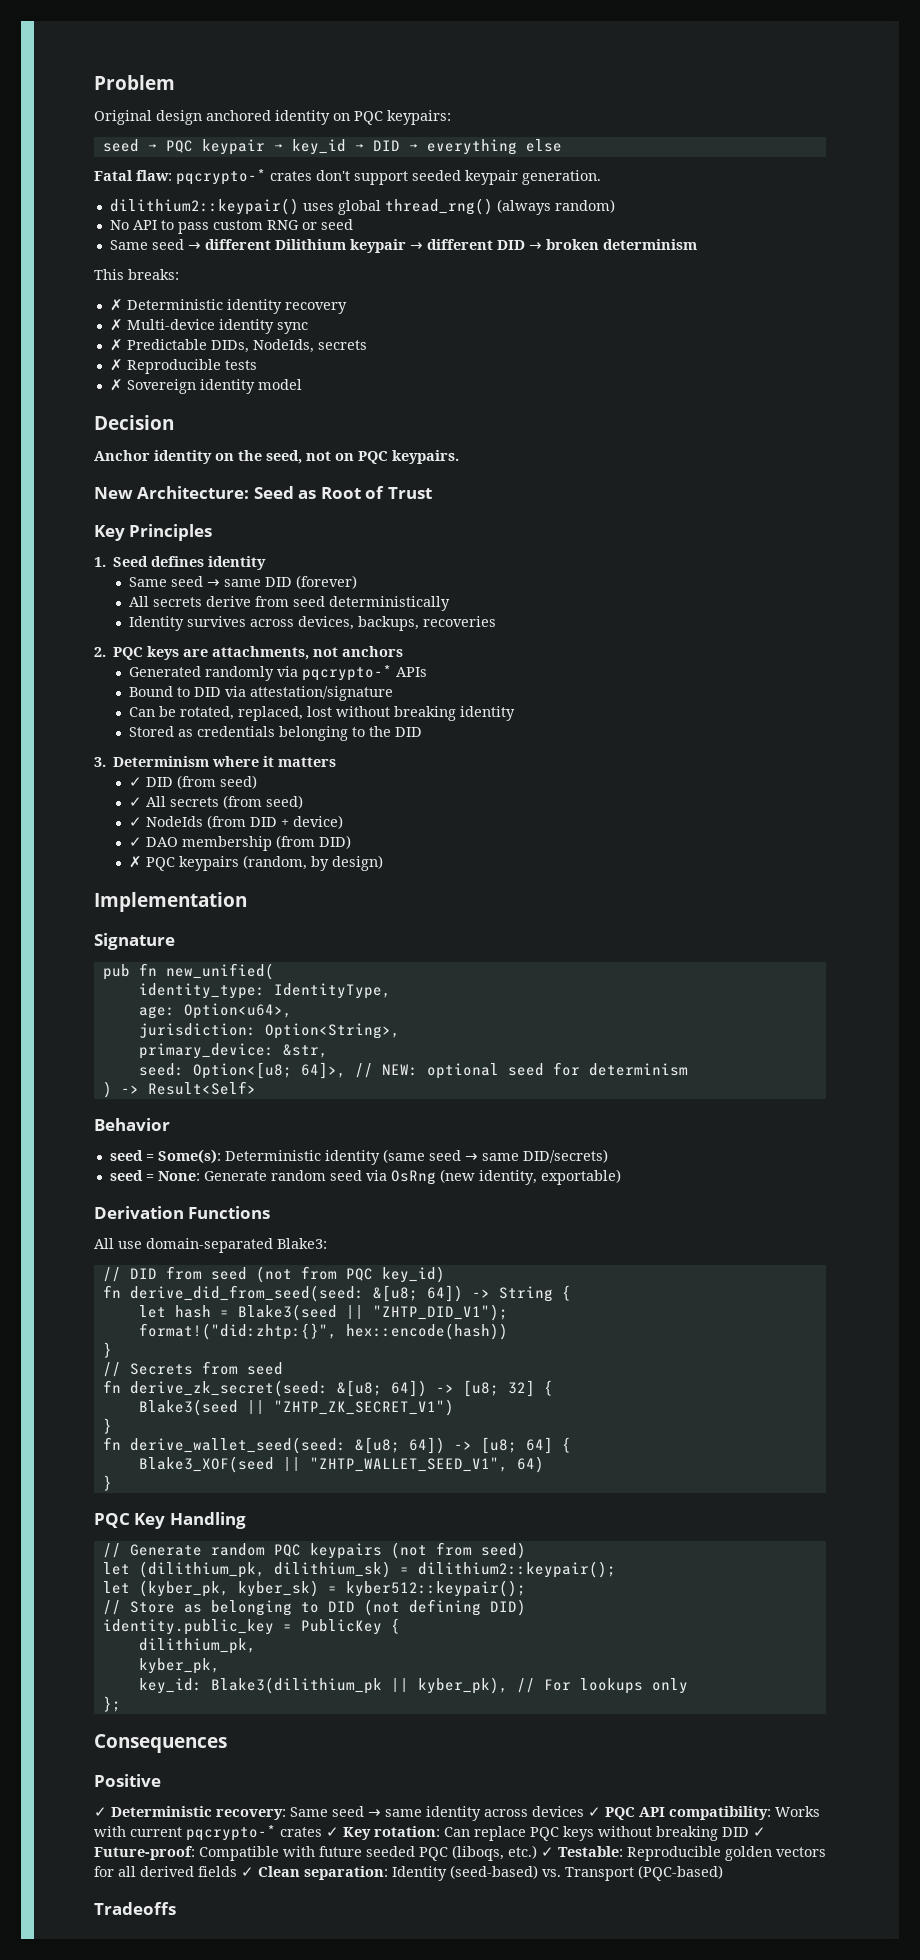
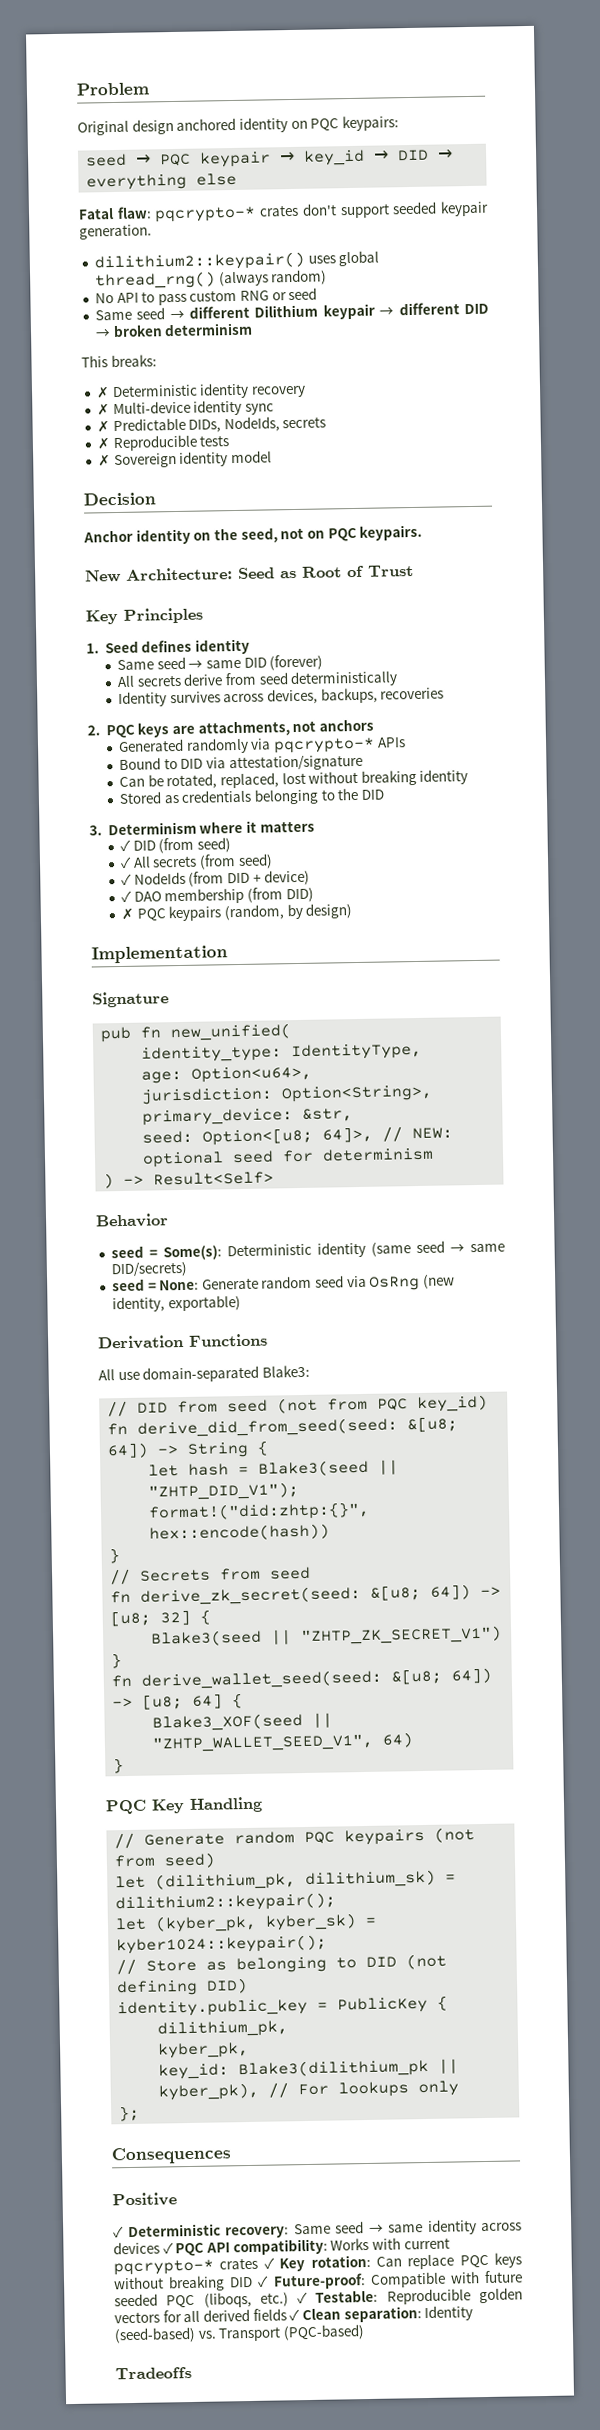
- let (kyber_pk, kyber_sk) = kyber512::keypair();
+ let (kyber_pk, kyber_sk) = kyber1024::keypair();

